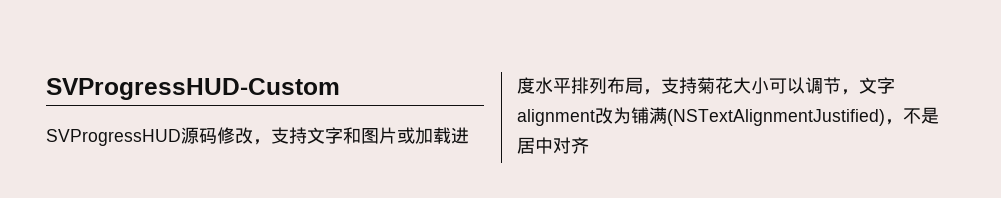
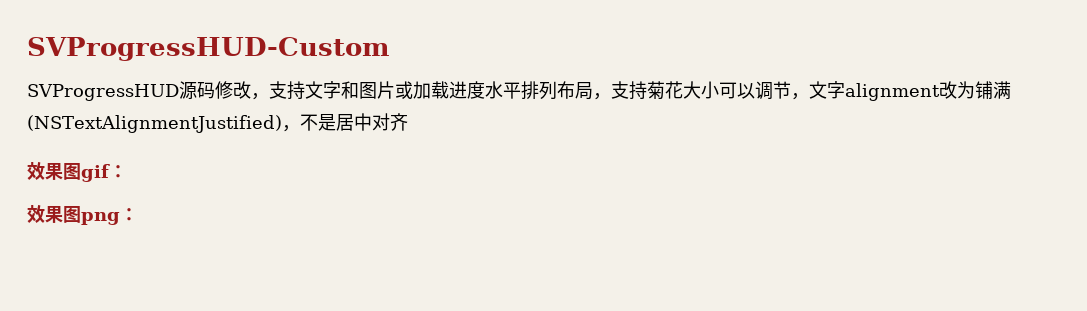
+ 效果图gif：
+ 效果图png：

